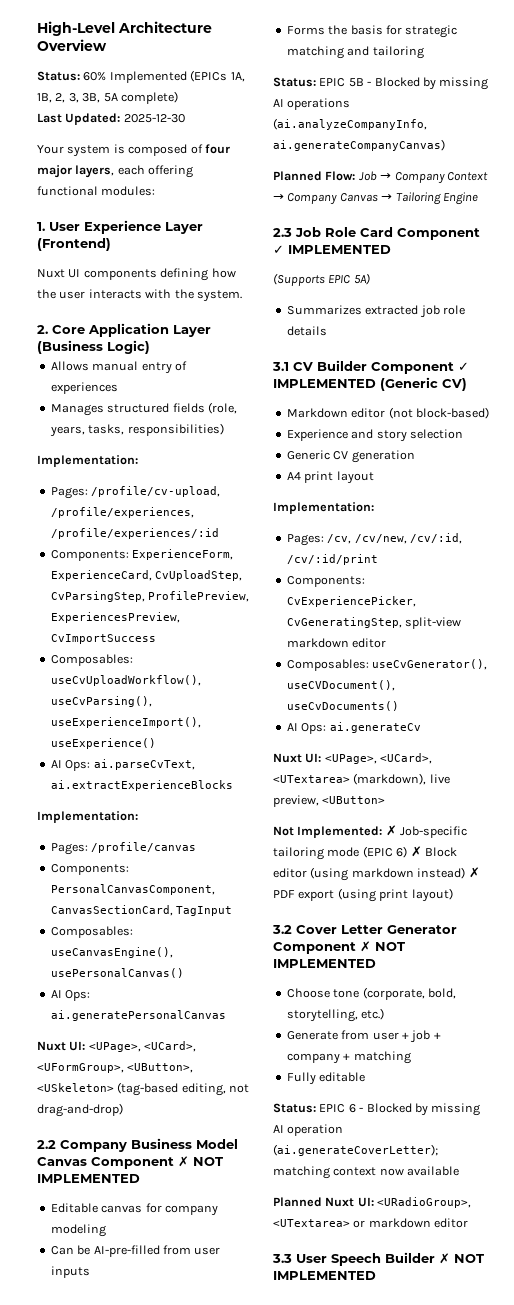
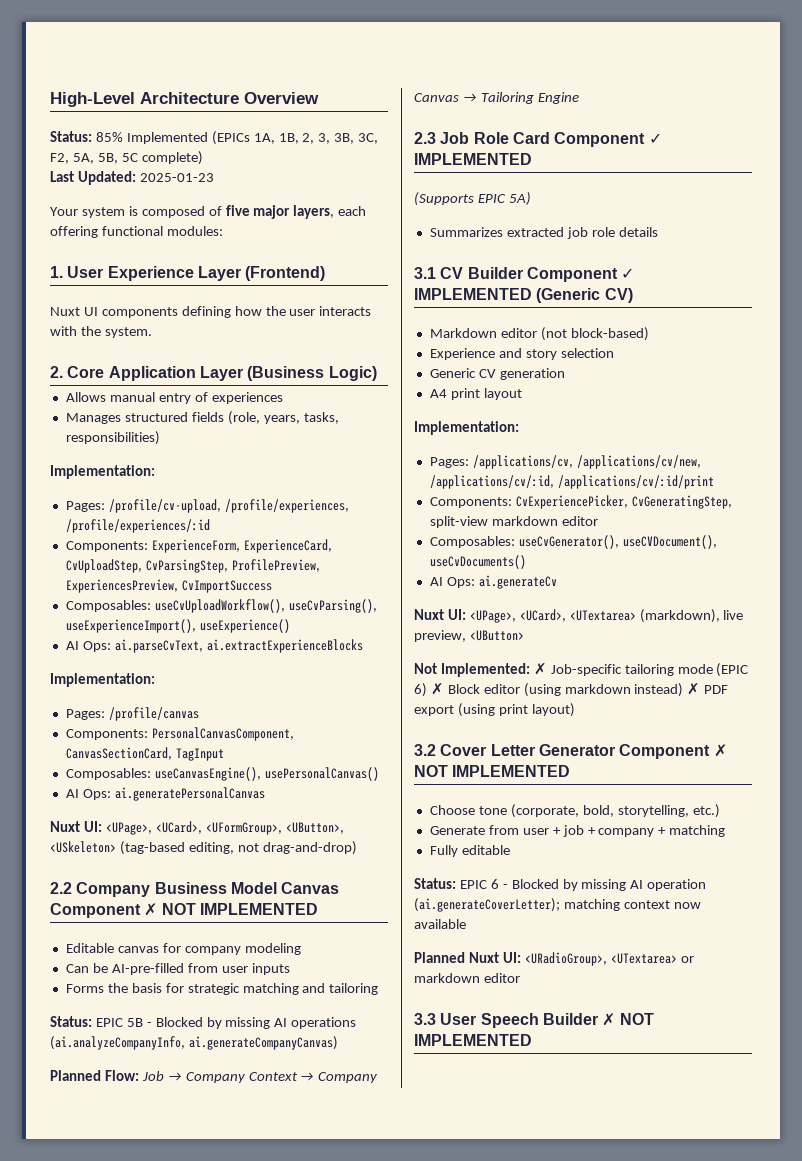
- Status: 60% Implemented (EPICs 1A, 1B, 2, 3, 3B, 5A complete)
+ Status: 85% Implemented (EPICs 1A, 1B, 2, 3, 3B, 3C, F2, 5A, 5B, 5C complete)
- Last Updated: 2025-12-30
+ Last Updated: 2025-01-23
- Your system is composed of four major layers, each offering functional modules:
+ Your system is composed of five major layers, each offering functional modules:
- Pages: /cv, /cv/new, /cv/:id, /cv/:id/print
+ Pages: /applications/cv, /applications/cv/new, /applications/cv/:id, /applications/cv/:id/print

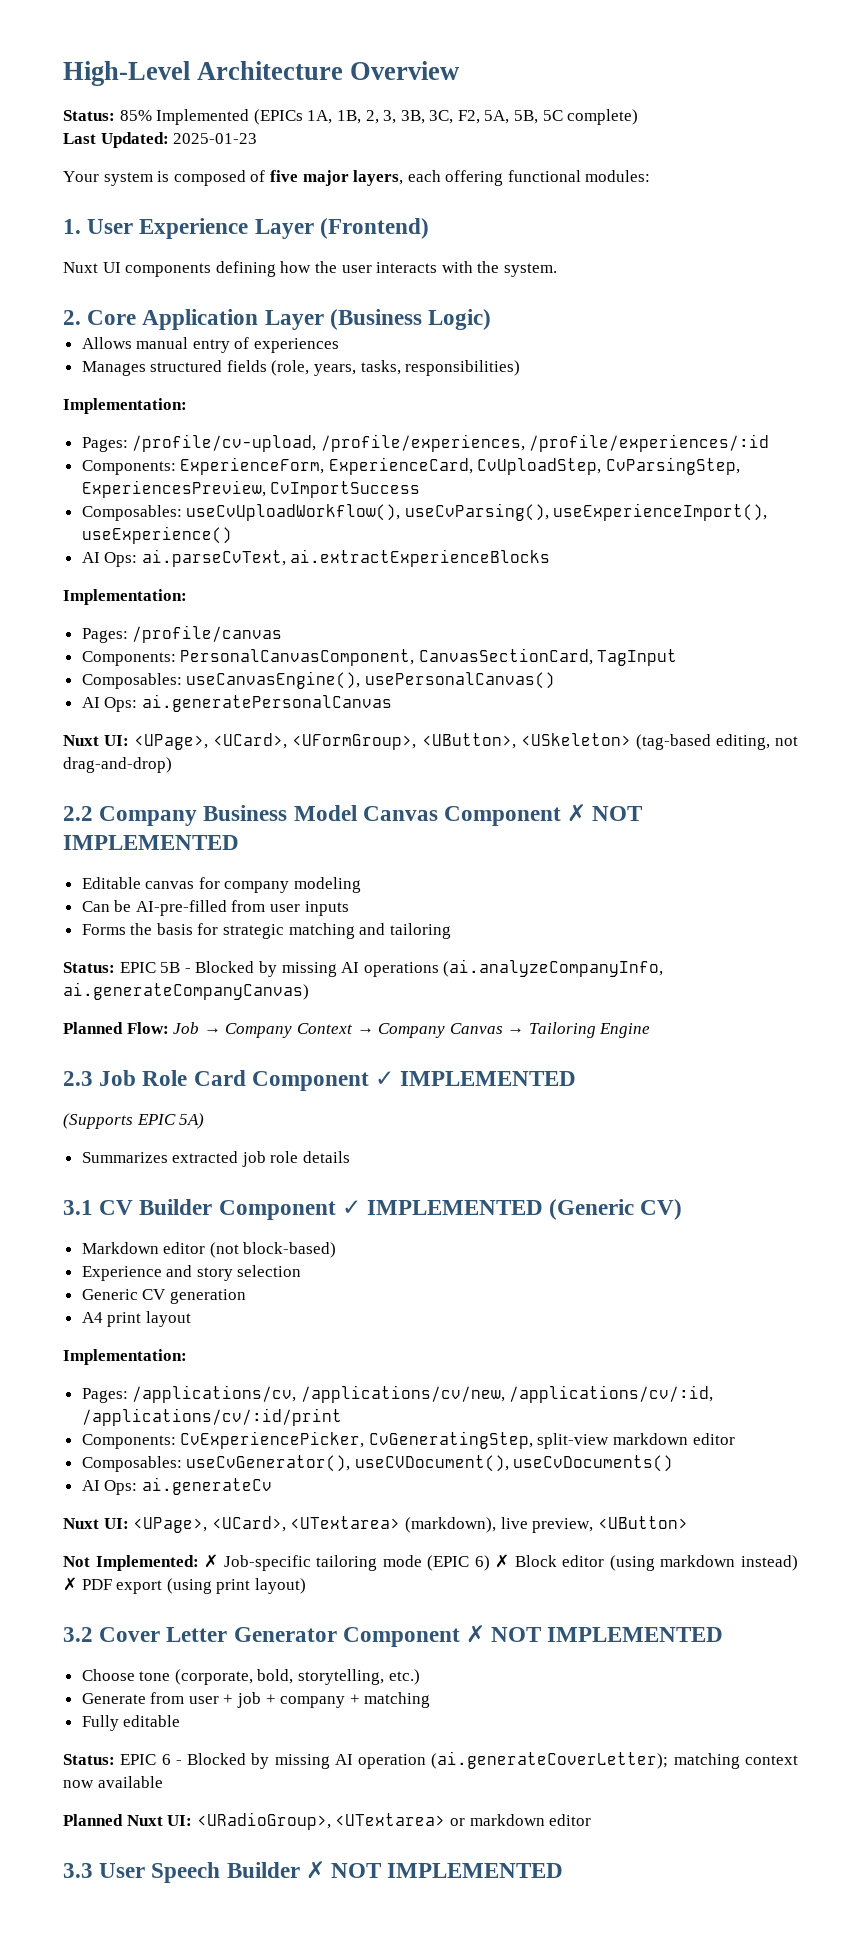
- Components: ExperienceForm, ExperienceCard, CvUploadStep, CvParsingStep, ProfilePreview, ExperiencesPreview, CvImportSuccess
+ Components: ExperienceForm, ExperienceCard, CvUploadStep, CvParsingStep, ExperiencesPreview, CvImportSuccess

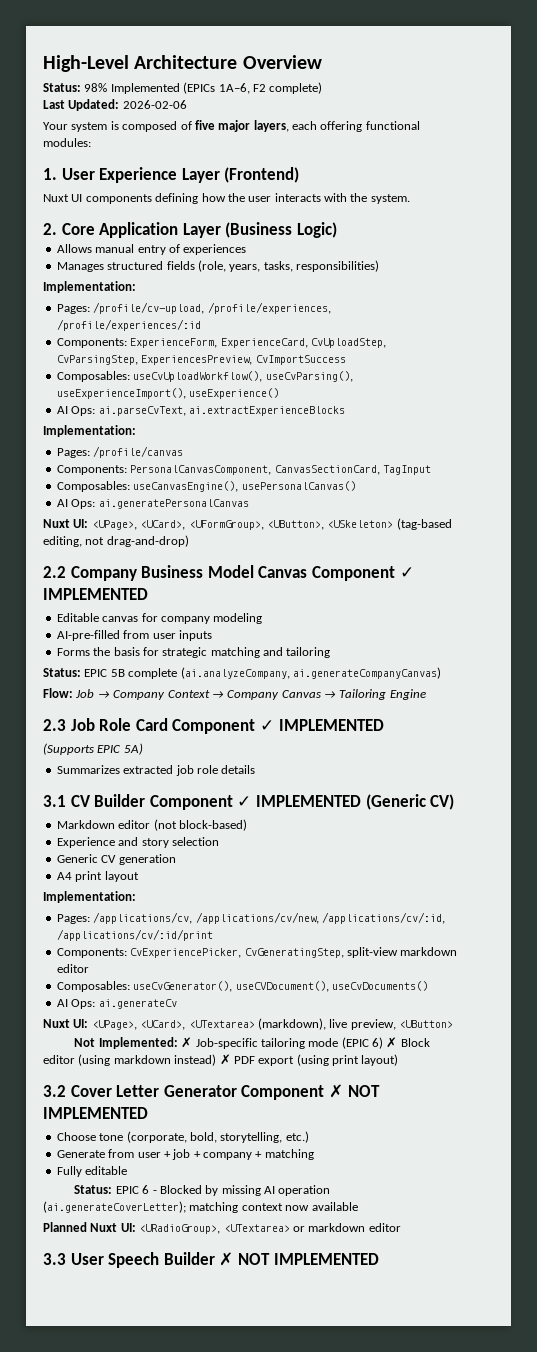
- Status: 85% Implemented (EPICs 1A, 1B, 2, 3, 3B, 3C, F2, 5A, 5B, 5C complete)
+ Status: 98% Implemented (EPICs 1A–6, F2 complete)
- Last Updated: 2025-01-23
+ Last Updated: 2026-02-06
- 2.2 Company Business Model Canvas Component ✗ NOT IMPLEMENTED
+ 2.2 Company Business Model Canvas Component ✓ IMPLEMENTED
- Can be AI-pre-filled from user inputs
+ AI-pre-filled from user inputs
- Status: EPIC 5B - Blocked by missing AI operations (ai.analyzeCompanyInfo, ai.generateCompanyCanvas)
+ Status: EPIC 5B complete (ai.analyzeCompany, ai.generateCompanyCanvas)
- Planned Flow: Job → Company Context → Company Canvas → Tailoring Engine
+ Flow: Job → Company Context → Company Canvas → Tailoring Engine

